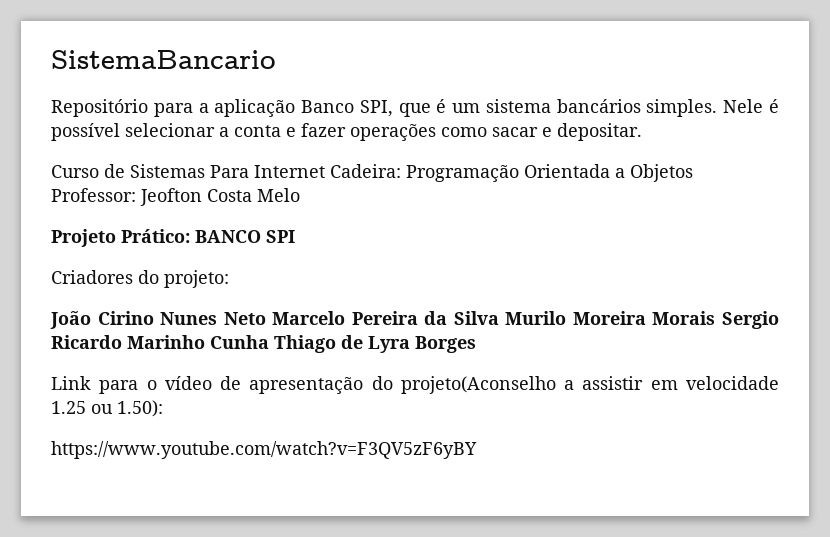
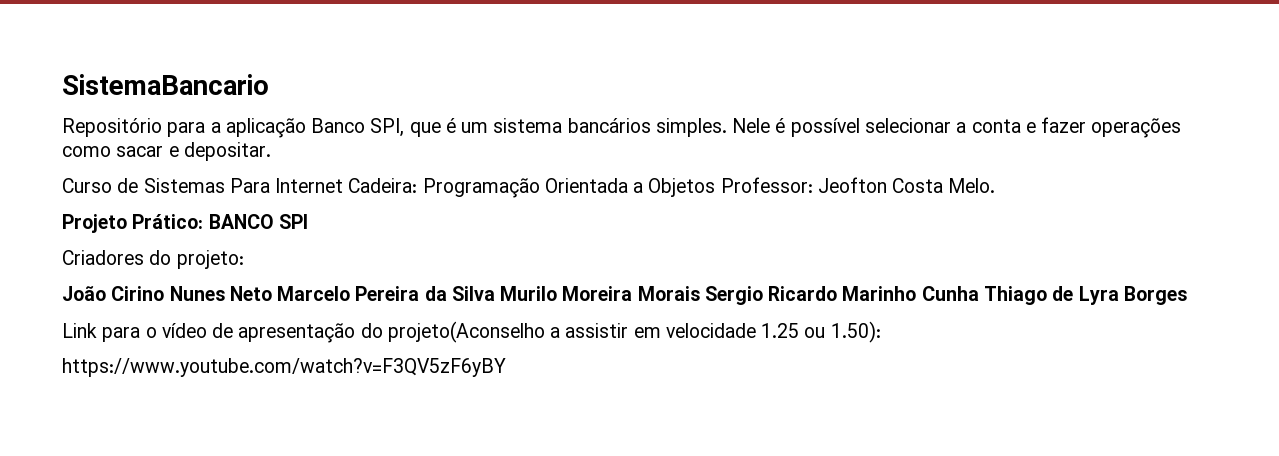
- Curso de Sistemas Para Internet Cadeira: Programação Orientada a Objetos Professor: Jeofton Costa Melo
+ Curso de Sistemas Para Internet Cadeira: Programação Orientada a Objetos Professor: Jeofton Costa Melo.

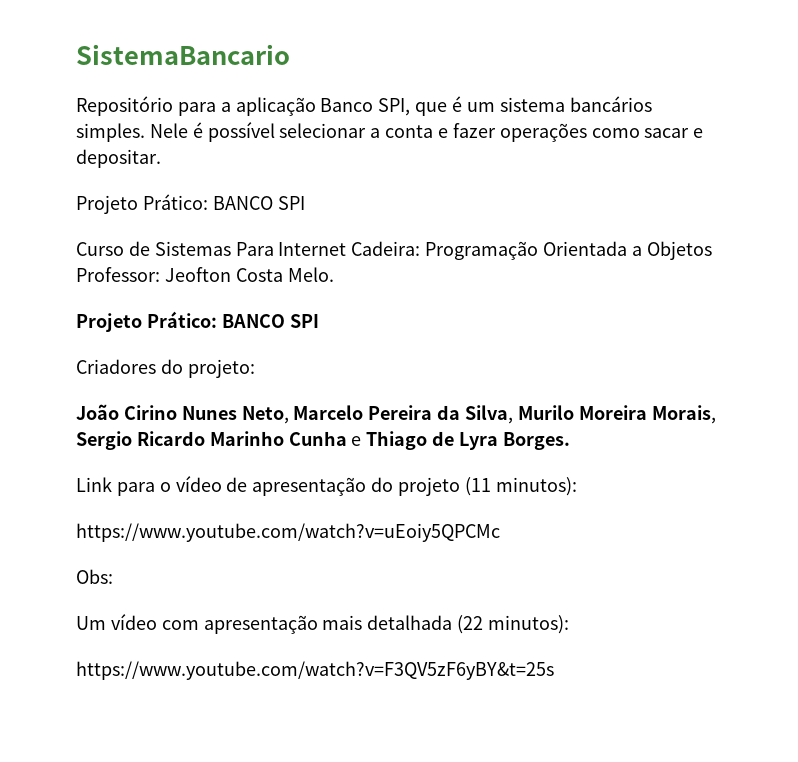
  Nele é possível selecionar a conta e fazer operações como sacar e depositar.
+ Projeto Prático: BANCO SPI
- João Cirino Nunes Neto Marcelo Pereira da Silva Murilo Moreira Morais Sergio Ricardo Marinho Cunha Thiago de Lyra Borges
+ João Cirino Nunes Neto, Marcelo Pereira da Silva, Murilo Moreira Morais, Sergio Ricardo Marinho Cunha e Thiago de Lyra Borges.
- Link para o vídeo de apresentação do projeto(Aconselho a assistir em velocidade 1.25 ou 1.50):
- https://www.youtube.com/watch?v=F3QV5zF6yBY
+ Link para o vídeo de apresentação do projeto (11 minutos):
+ https://www.youtube.com/watch?v=uEoiy5QPCMc
+ Obs:
+ Um vídeo com apresentação mais detalhada (22 minutos):
+ https://www.youtube.com/watch?v=F3QV5zF6yBY&t=25s

